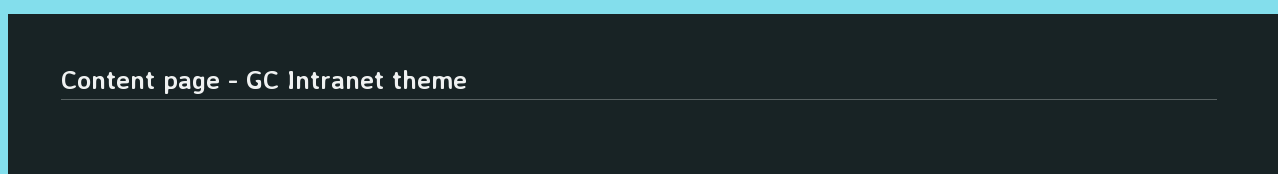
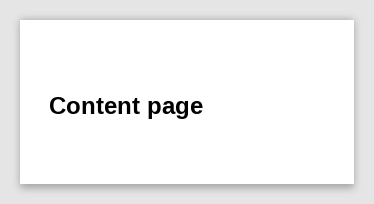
- Content page - GC Intranet theme
+ Content page

